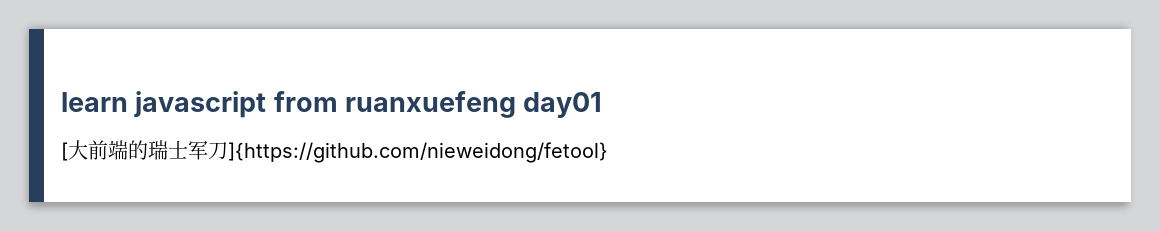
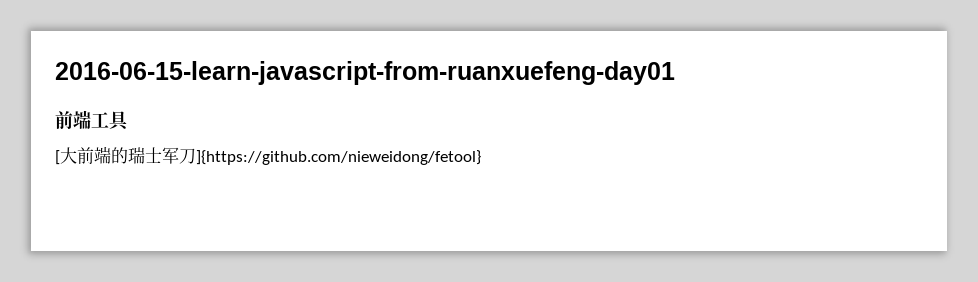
- learn javascript from ruanxuefeng day01
+ 2016-06-15-learn-javascript-from-ruanxuefeng-day01
+ 前端工具

